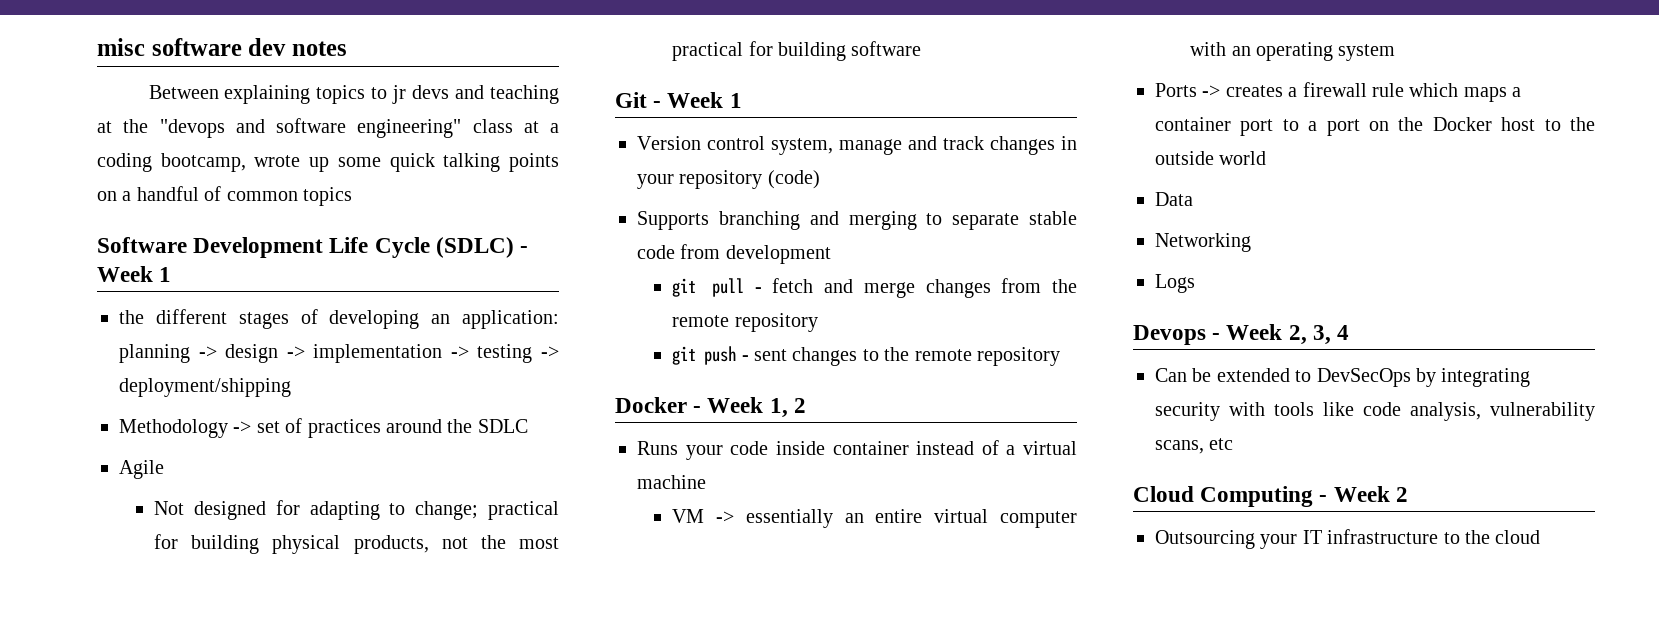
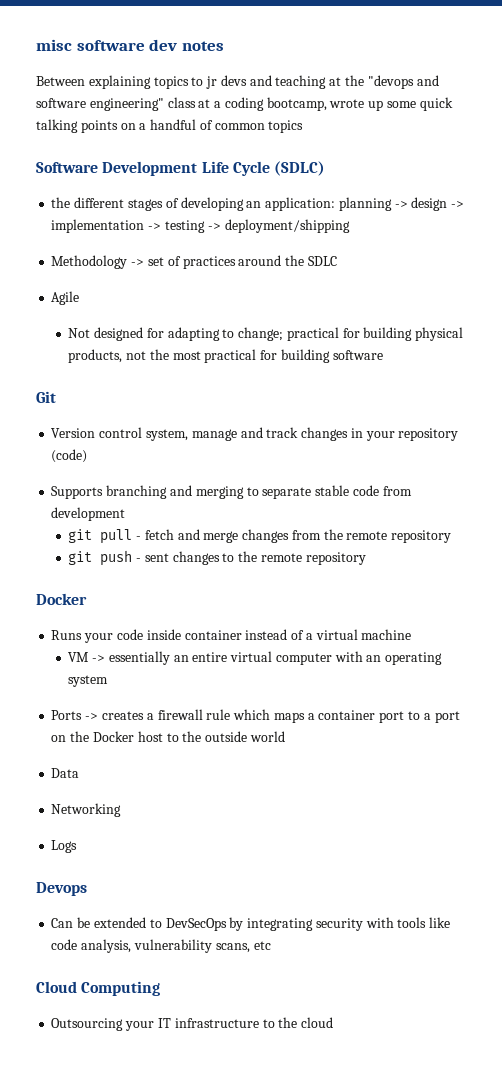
- Software Development Life Cycle (SDLC) - Week 1
+ Software Development Life Cycle (SDLC)
- Git - Week 1
+ Git
  git push - sent changes to the remote repository
- Docker - Week 1, 2
+ Docker
- Devops - Week 2, 3, 4
+ Devops
- Cloud Computing - Week 2
+ Cloud Computing

